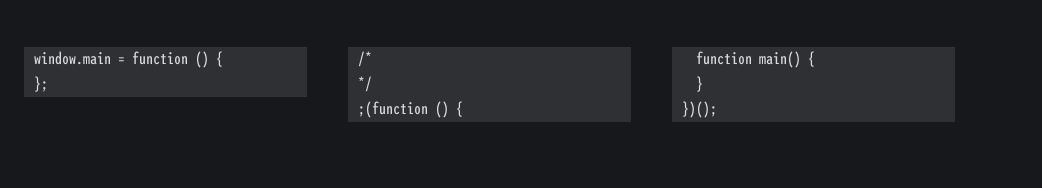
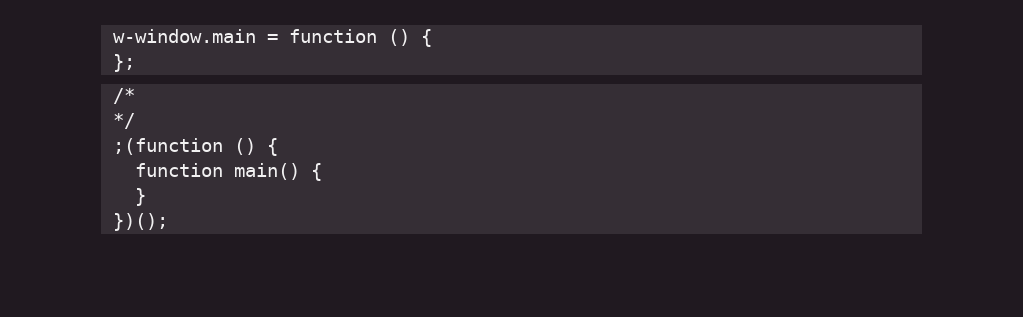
- window.main = function () {
+ w-window.main = function () {

